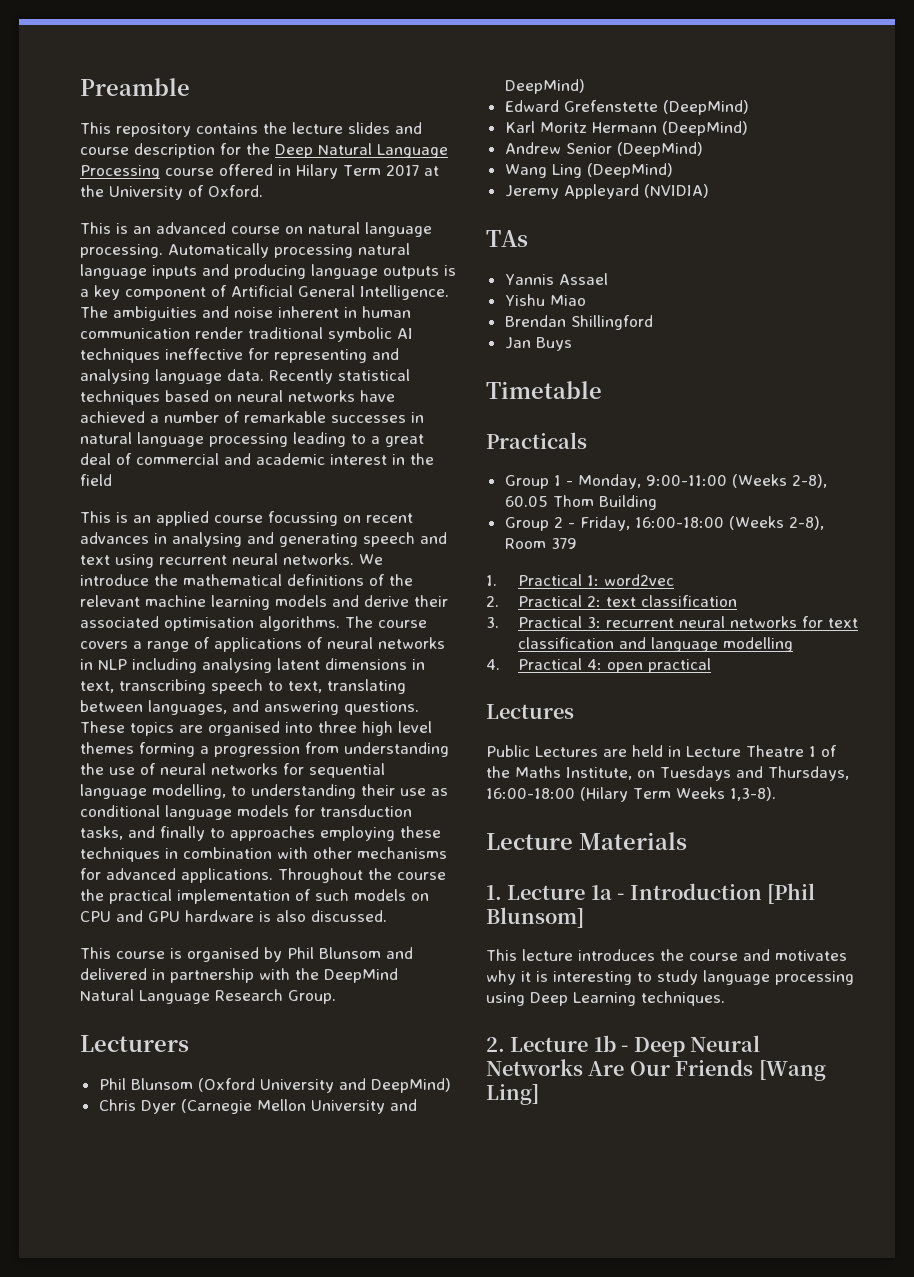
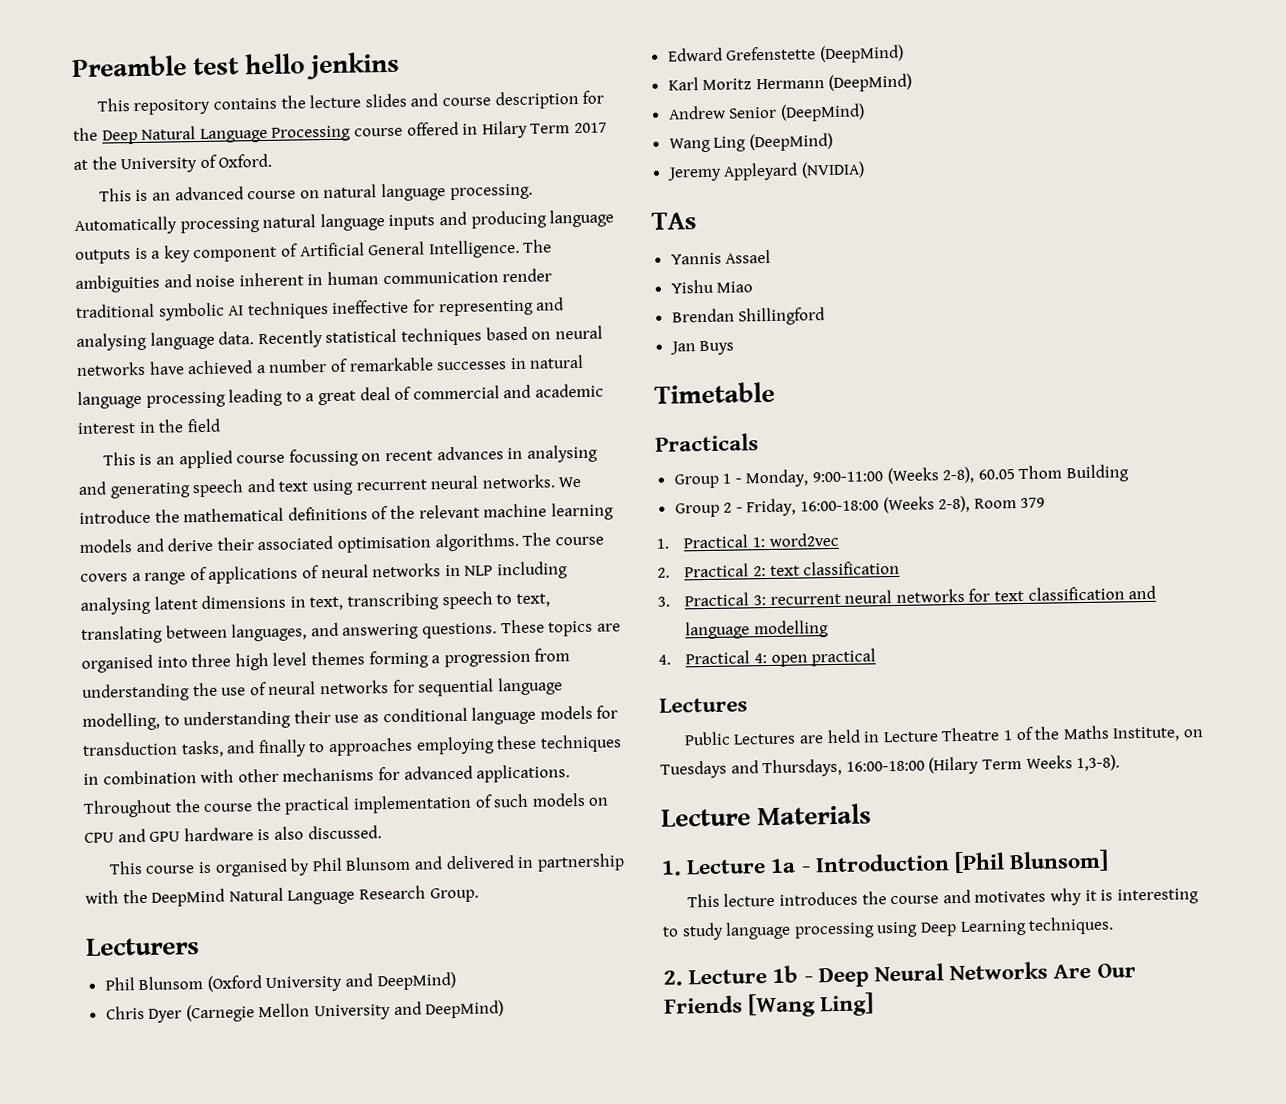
- Preamble
+ Preamble test hello jenkins

